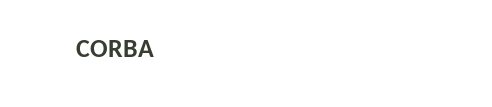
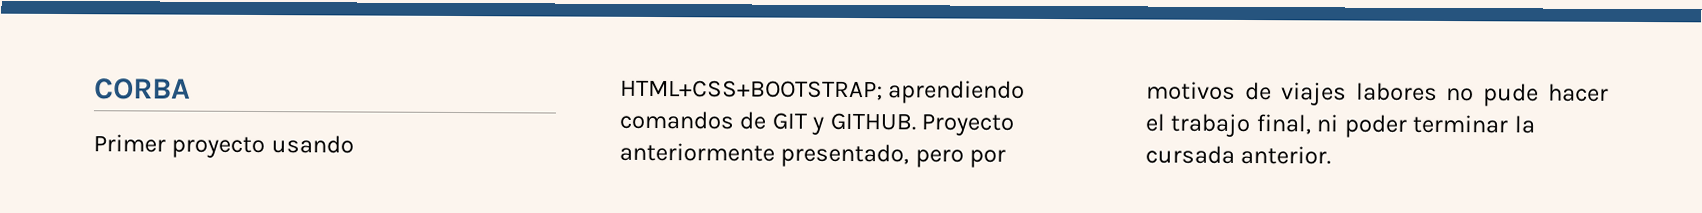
+ Primer proyecto usando HTML+CSS+BOOTSTRAP; aprendiendo comandos de GIT y GITHUB. Proyecto anteriormente presentado, pero por motivos de viajes labores no pude hacer el trabajo final, ni poder terminar la cursada anterior.

